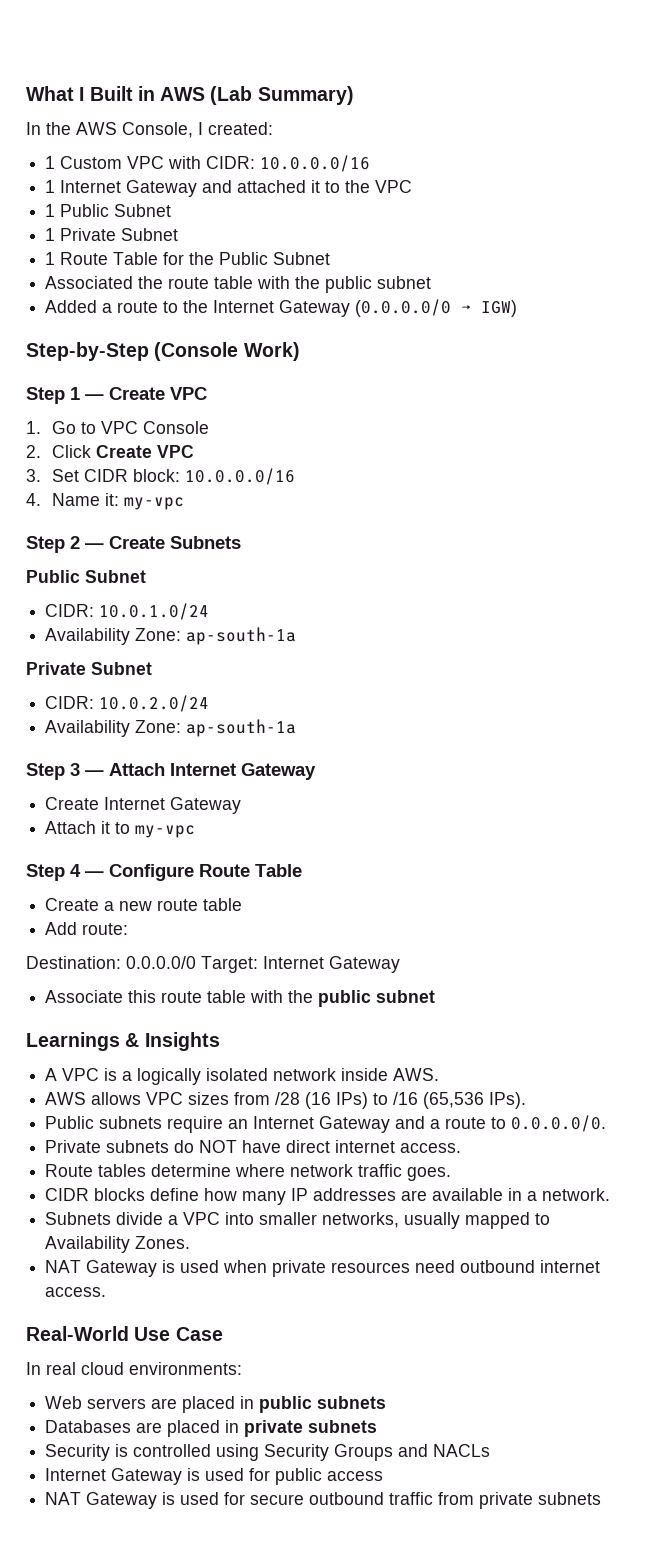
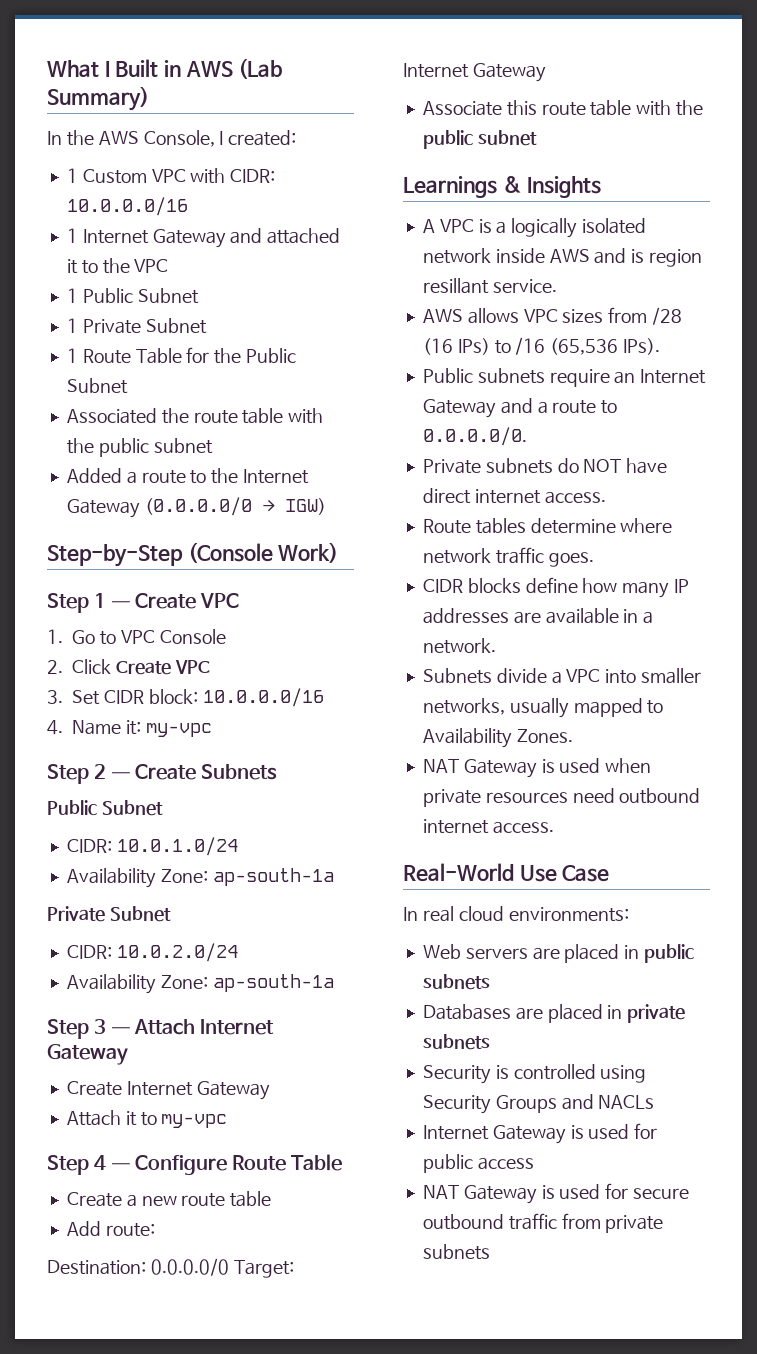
- A VPC is a logically isolated network inside AWS.
+ A VPC is a logically isolated network inside AWS and is region resillant service.

